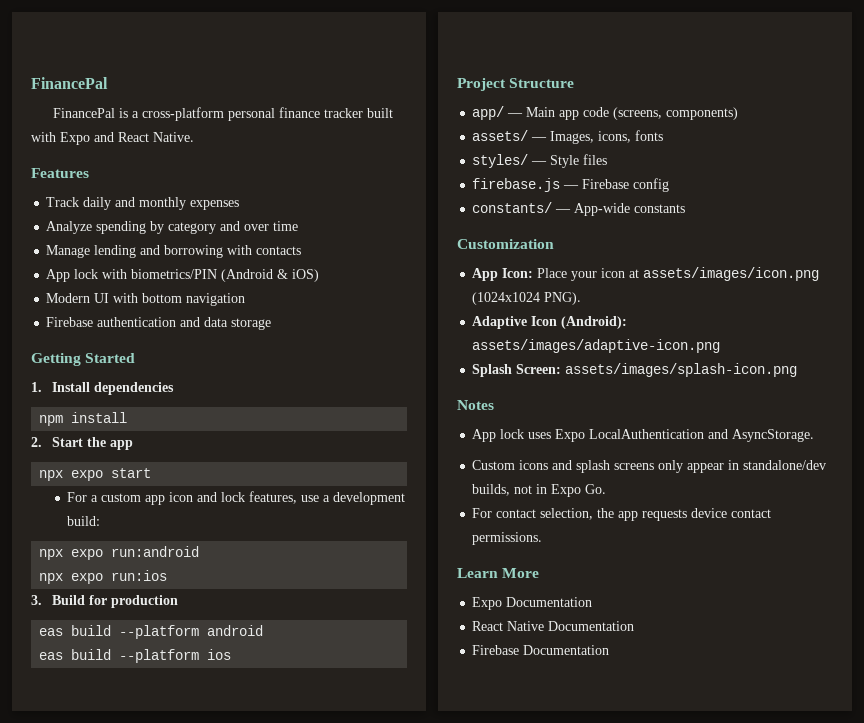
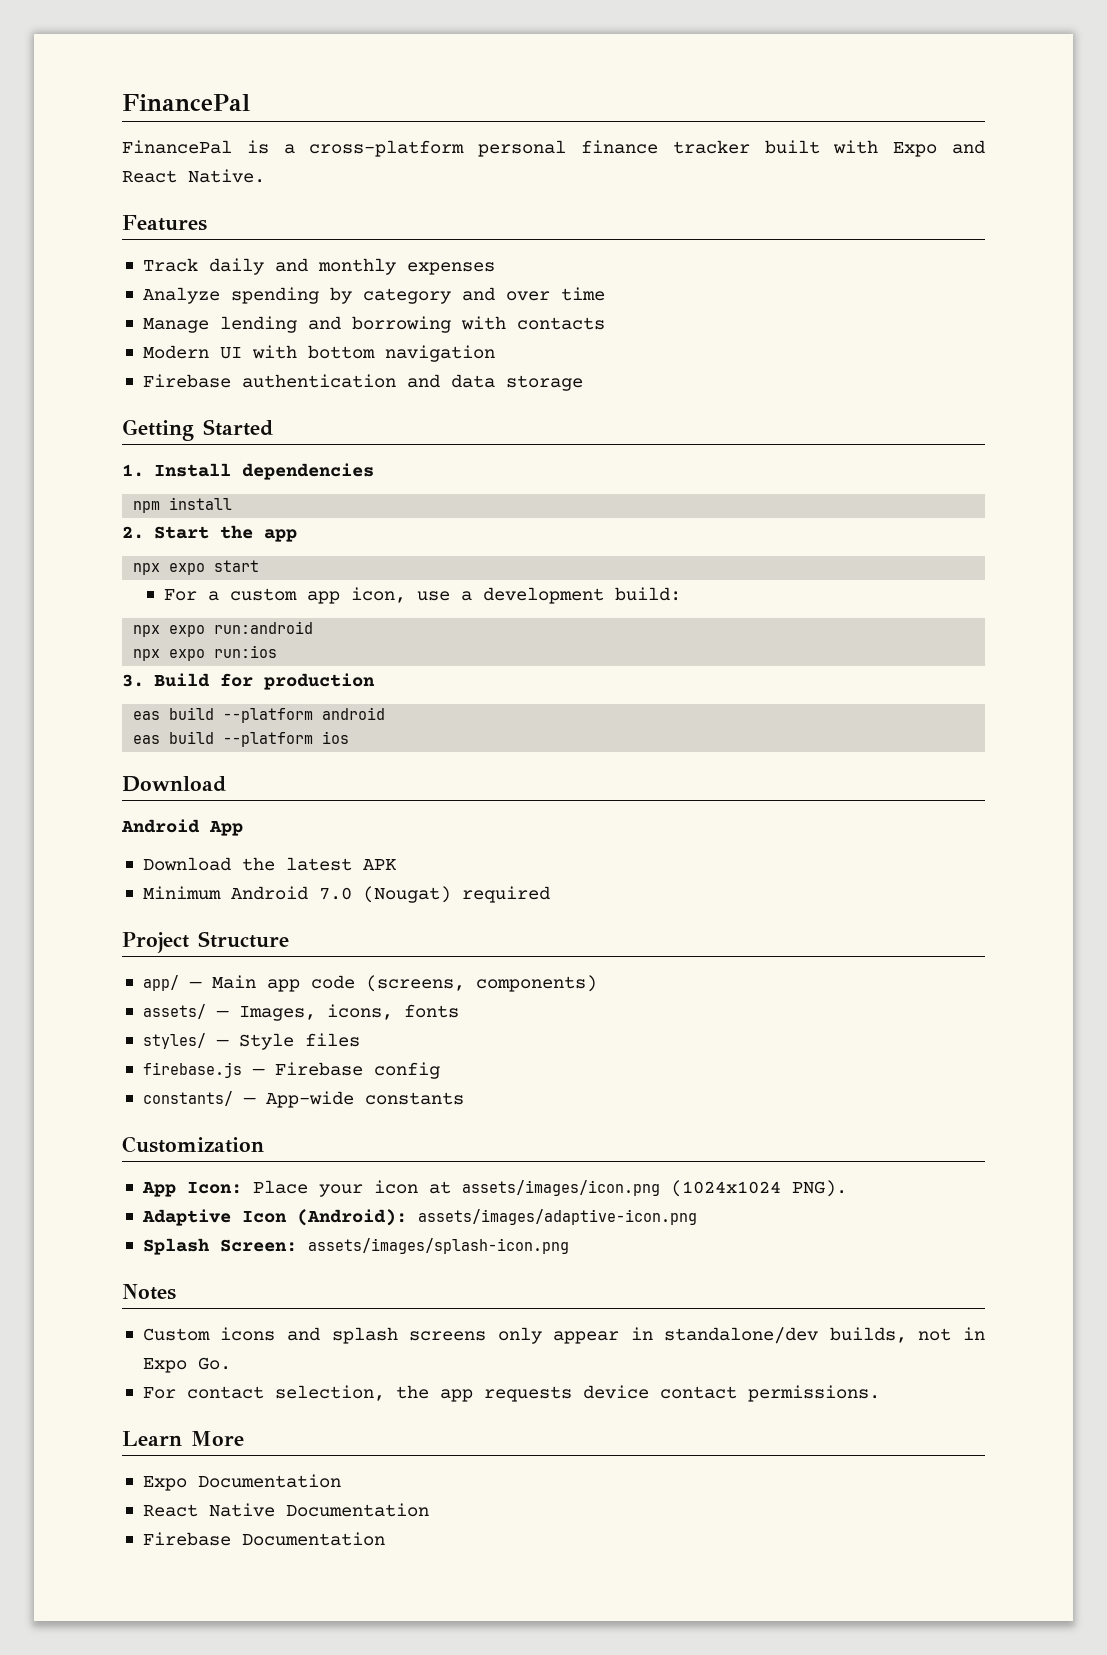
- App lock with biometrics/PIN (Android & iOS)
- For a custom app icon and lock features, use a development build:
+ For a custom app icon, use a development build:
  eas build --platform ios
+ Download
+ Android App
+ Download the latest APK
+ Minimum Android 7.0 (Nougat) required
- App lock uses Expo LocalAuthentication and AsyncStorage.

